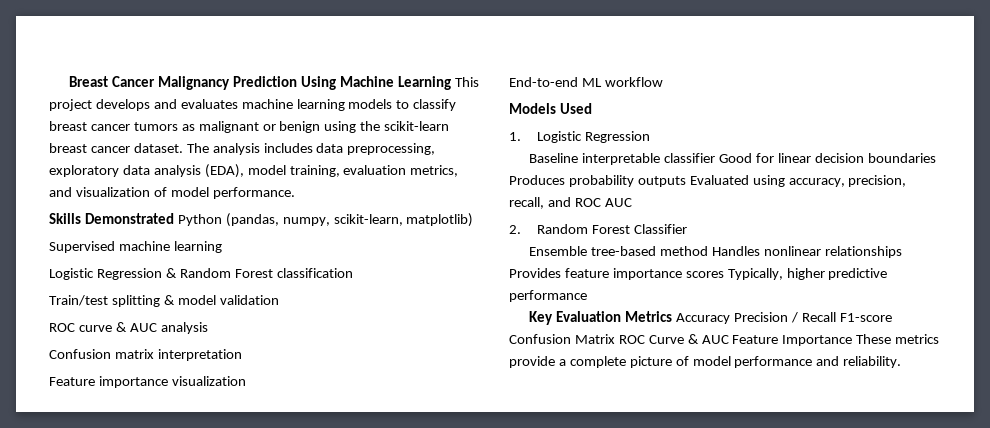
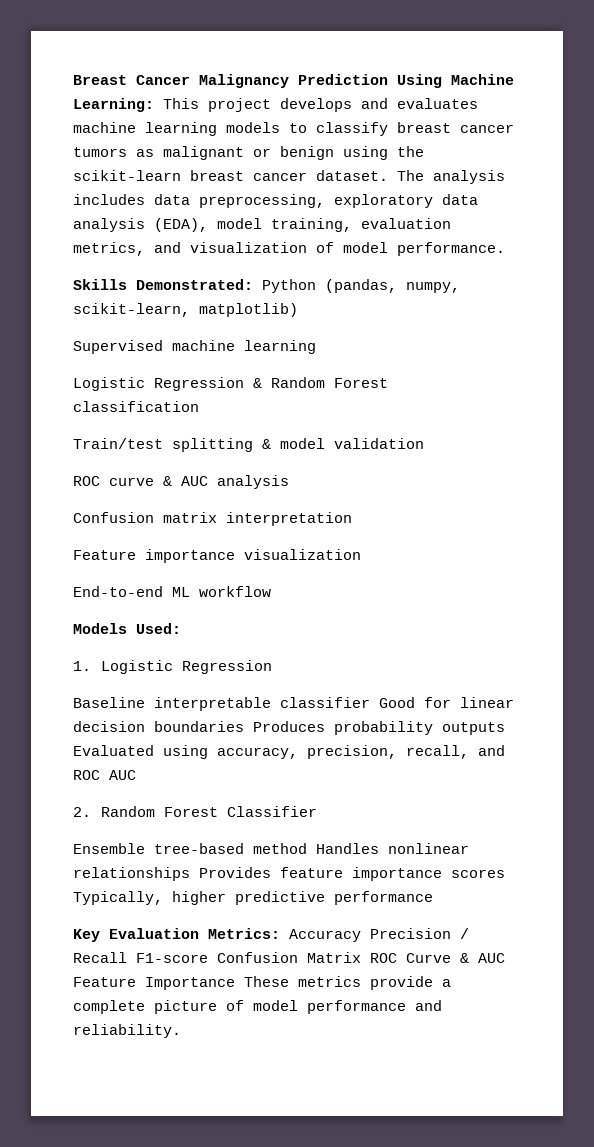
- Breast Cancer Malignancy Prediction Using Machine Learning This project develops and evaluates machine learning models to classify breast cancer tumors as malignant or benign using the scikit-learn breast cancer dataset.
+ Breast Cancer Malignancy Prediction Using Machine Learning: This project develops and evaluates machine learning models to classify breast cancer tumors as malignant or benign using the scikit-learn breast cancer dataset.
- Skills Demonstrated Python (pandas, numpy, scikit-learn, matplotlib)
+ Skills Demonstrated: Python (pandas, numpy, scikit-learn, matplotlib)
- Models Used
+ Models Used:
- Key Evaluation Metrics Accuracy Precision / Recall F1-score Confusion Matrix ROC Curve & AUC Feature Importance These metrics provide a complete picture of model performance and reliability.
+ Key Evaluation Metrics: Accuracy Precision / Recall F1-score Confusion Matrix ROC Curve & AUC Feature Importance These metrics provide a complete picture of model performance and reliability.

